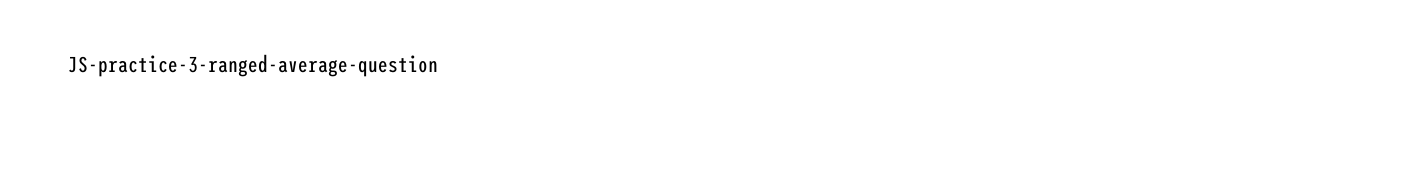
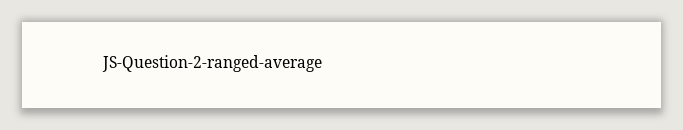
- JS-practice-3-ranged-average-question
+ JS-Question-2-ranged-average

